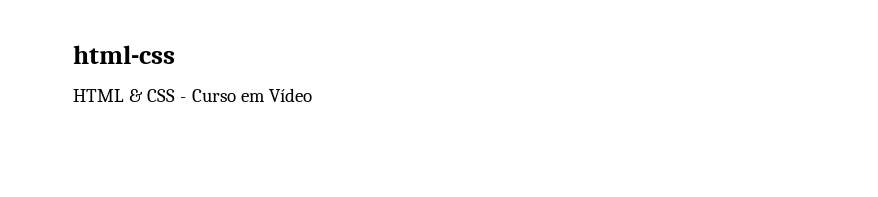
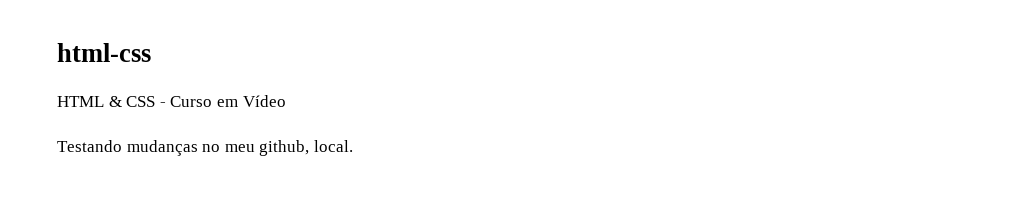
+ Testando mudanças no meu github, local.

